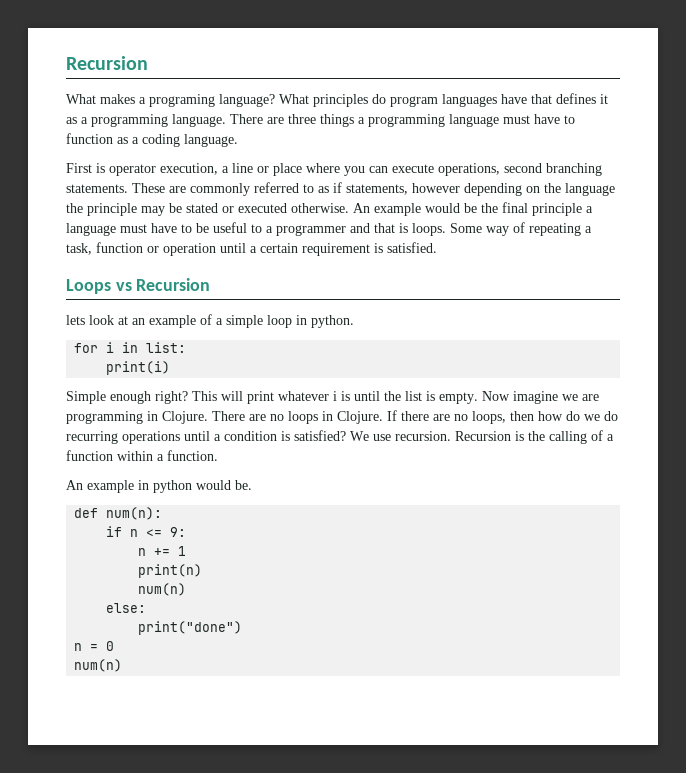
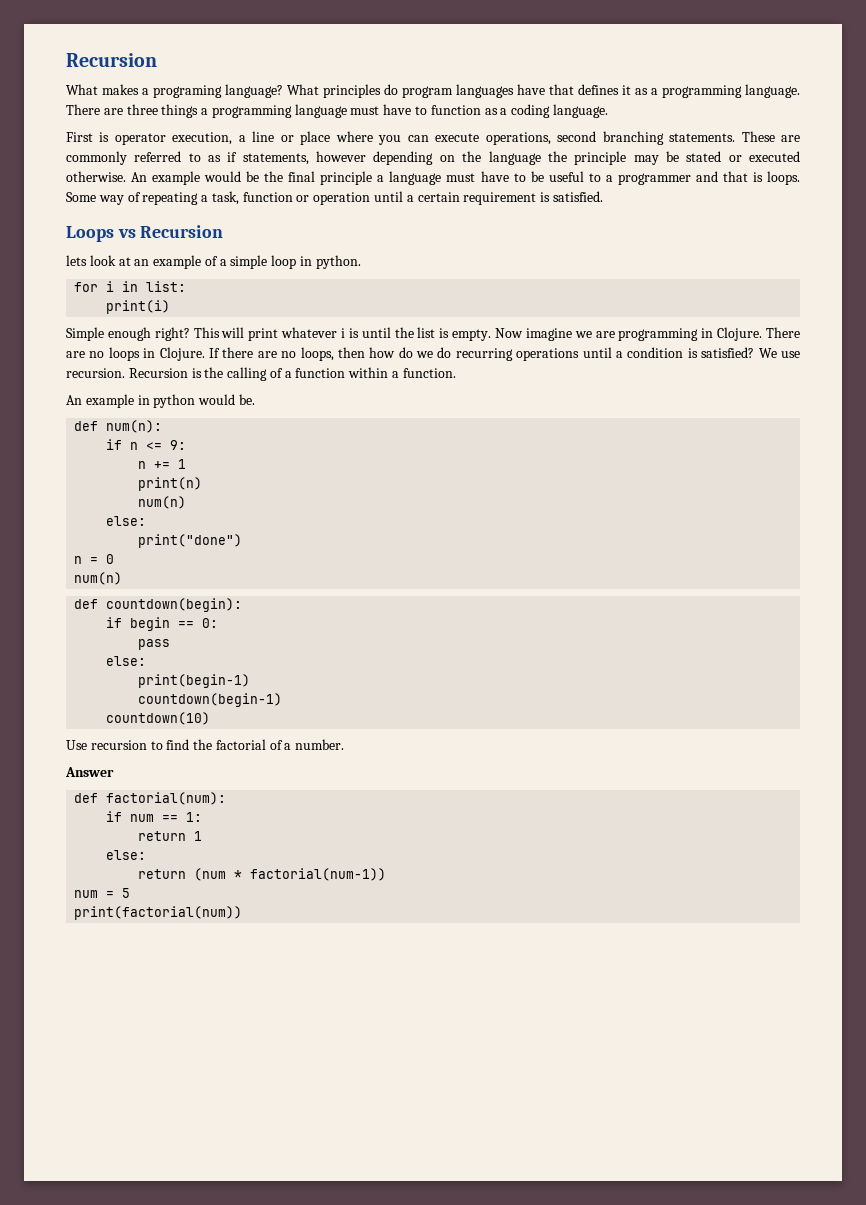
+ def countdown(begin):
+ if begin == 0:
+ pass
+ else:
+ print(begin-1)
+ countdown(begin-1)
+ countdown(10)
+ Use recursion to find the factorial of a number.
+ Answer
+ def factorial(num):
+ if num == 1:
+ return 1
+ else:
+ return (num * factorial(num-1))
+ num = 5
+ print(factorial(num))

